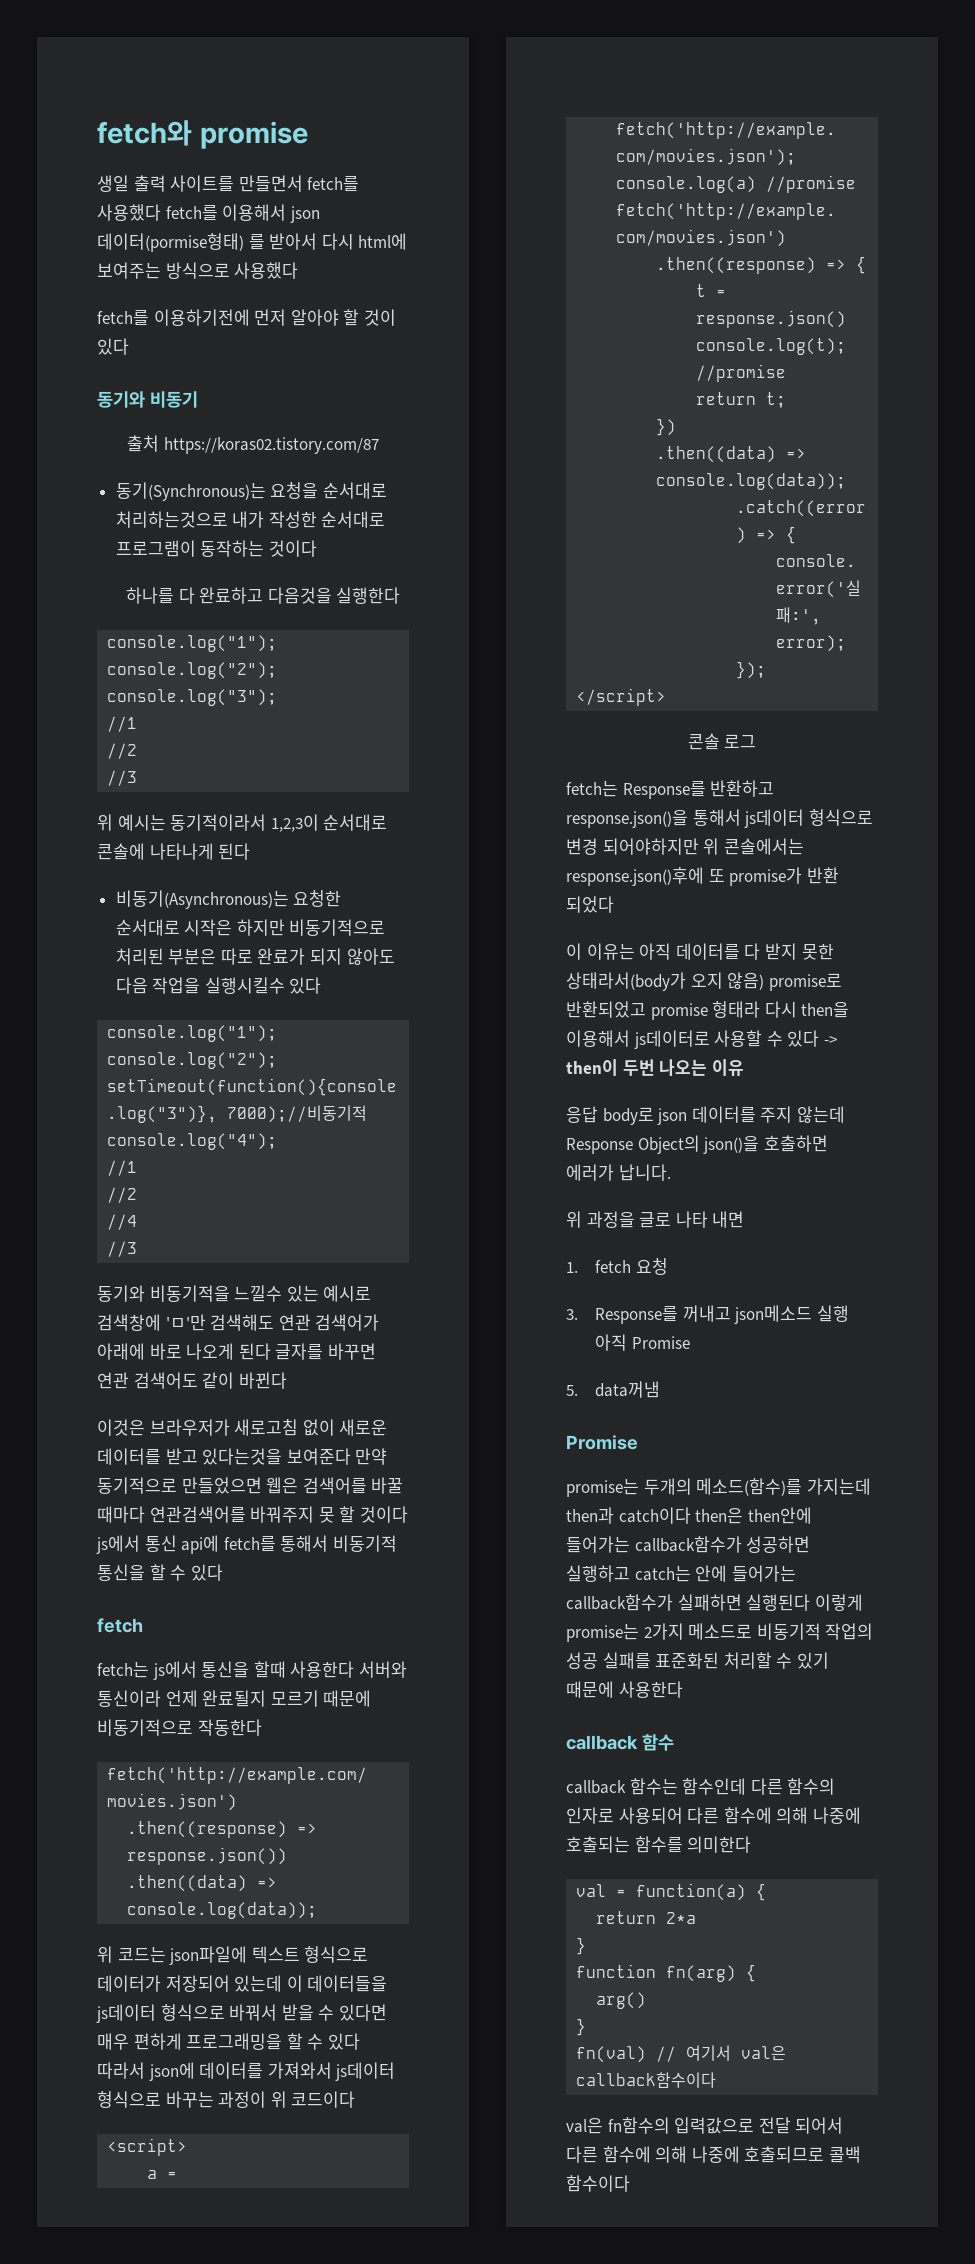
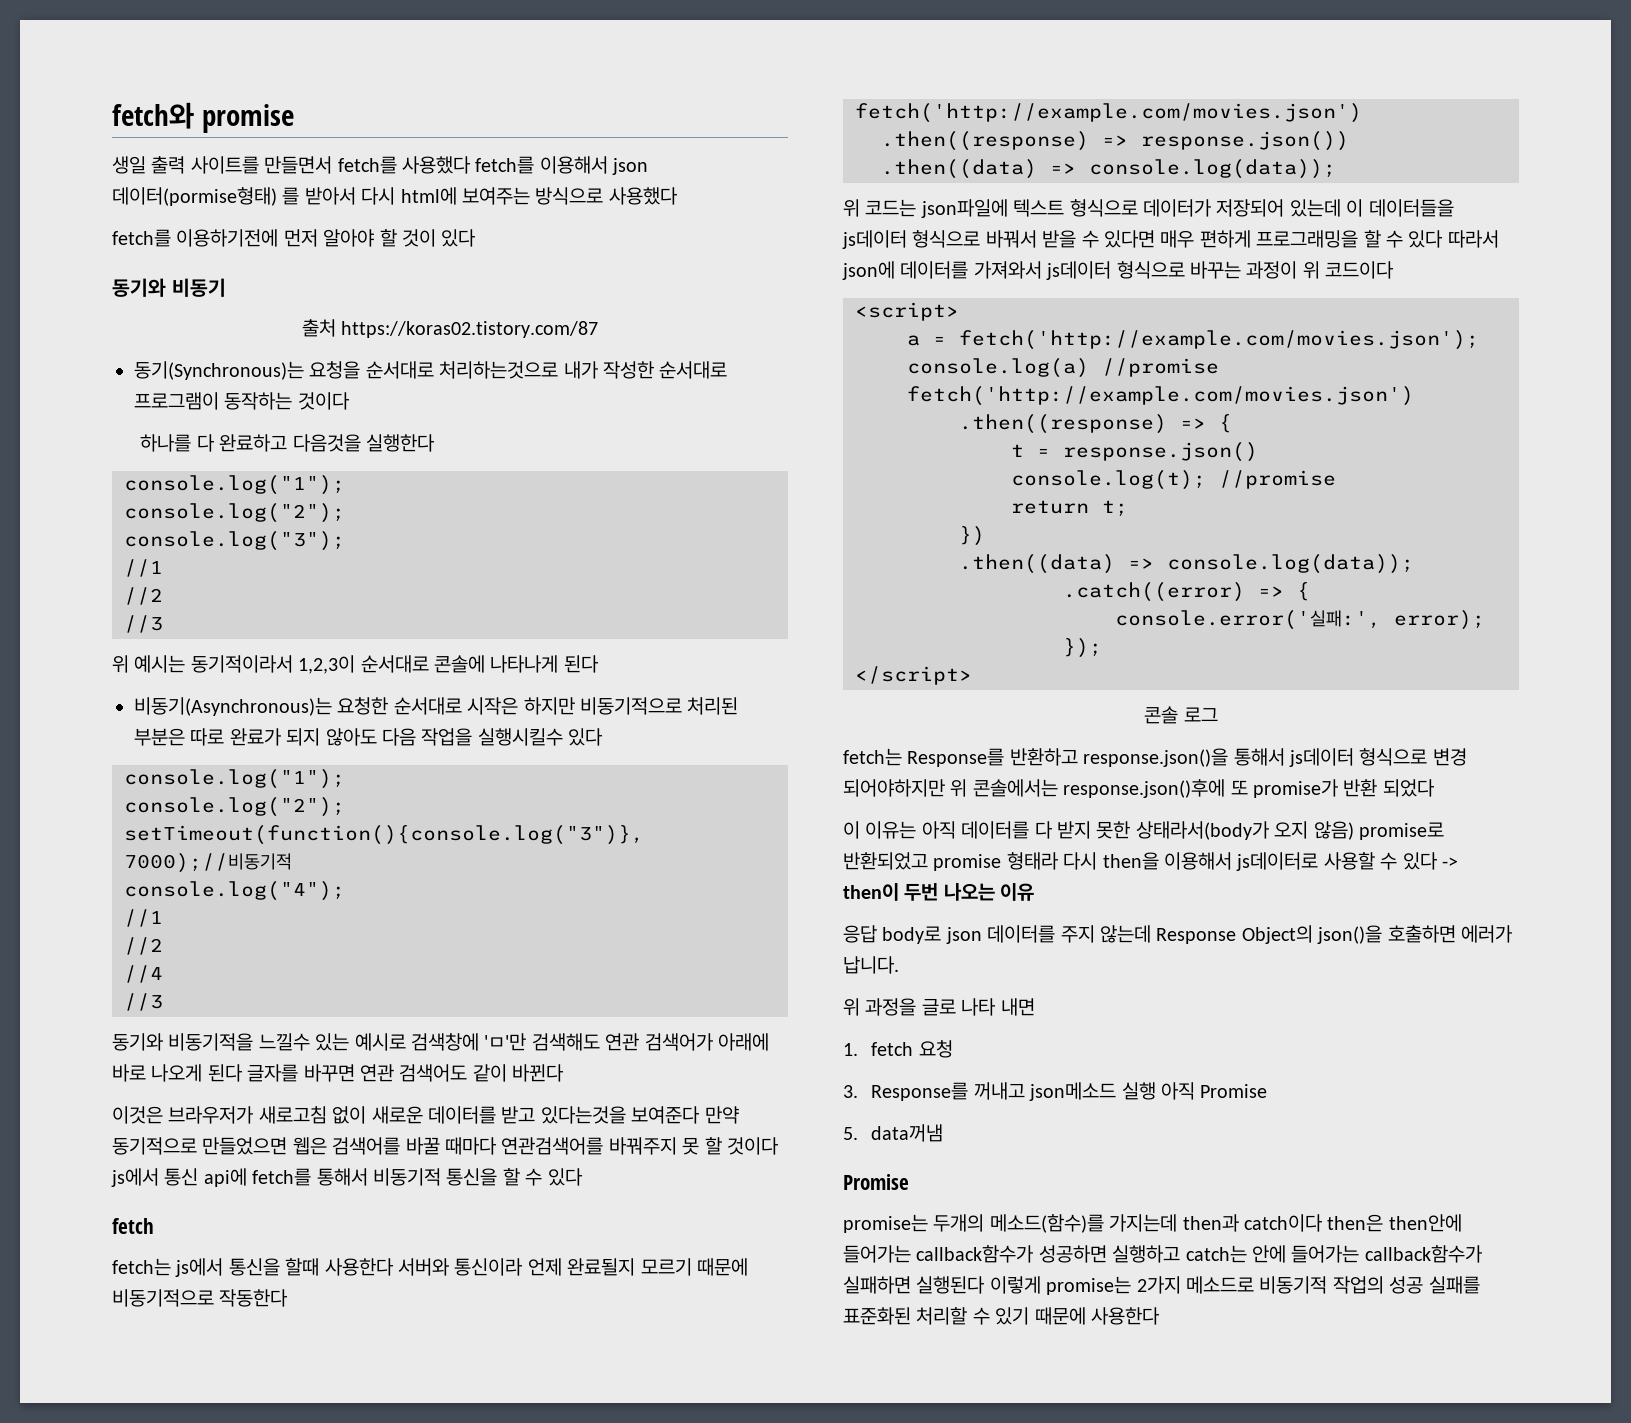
- callback 함수
- callback 함수는 함수인데 다른 함수의 인자로 사용되어 다른 함수에 의해 나중에 호출되는 함수를 의미한다
- val = function(a) {
- return 2*a
- }
- function fn(arg) {
- arg()
- }
- fn(val) // 여기서 val은 callback함수이다
- val은 fn함수의 입력값으로 전달 되어서 다른 함수에 의해 나중에 호출되므로 콜백 함수이다

